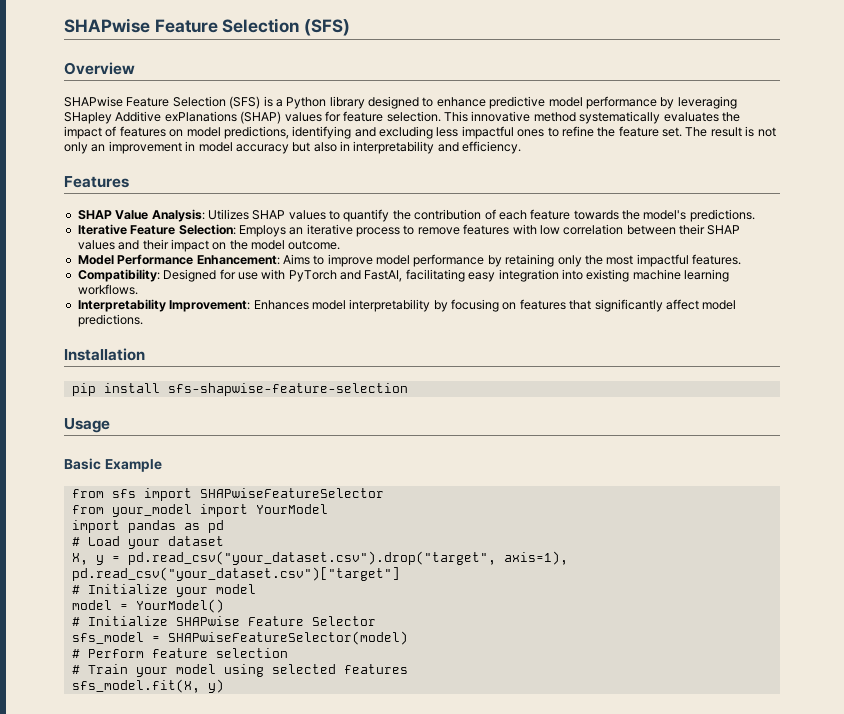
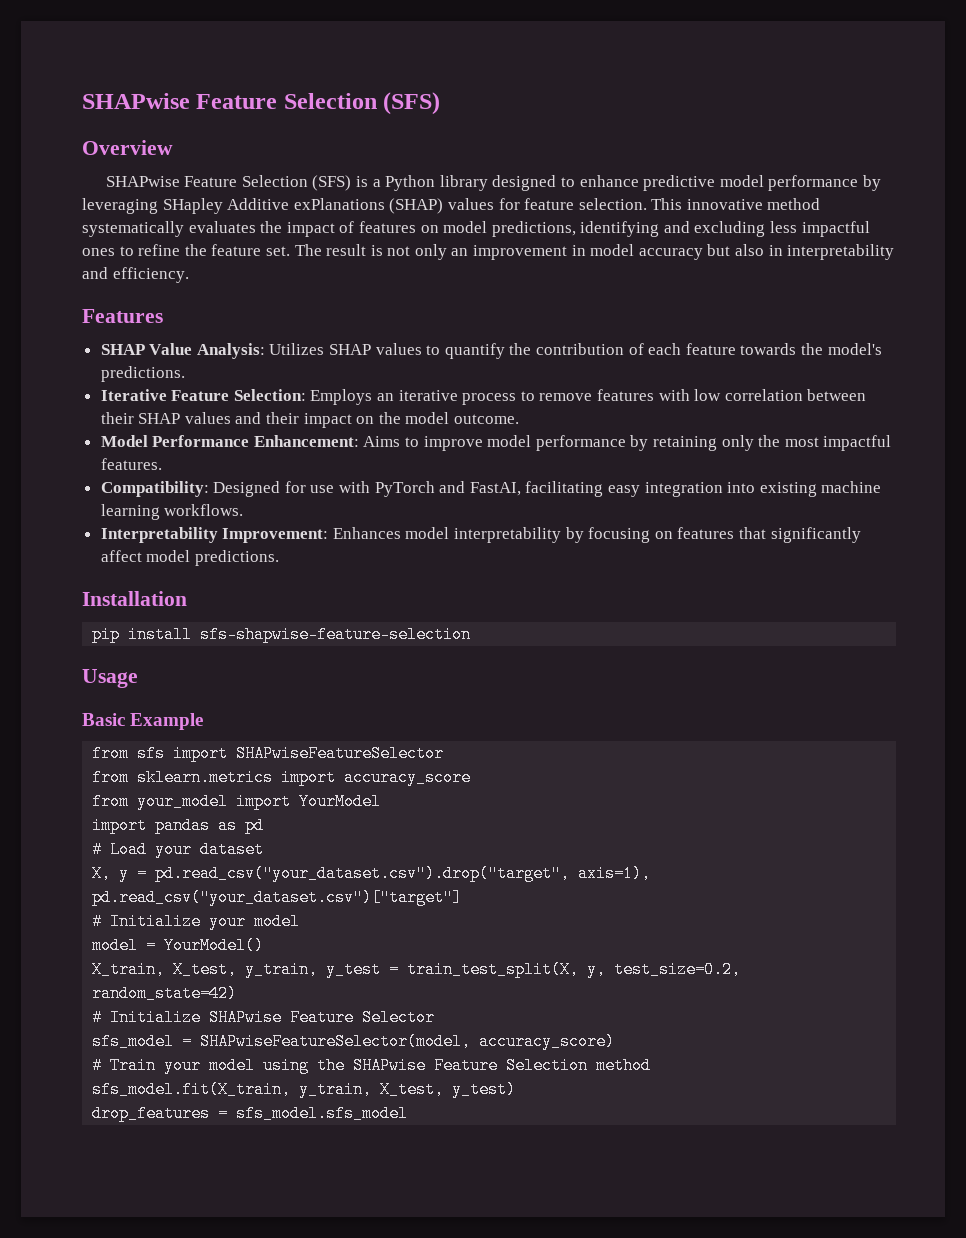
+ from sklearn.metrics import accuracy_score
+ X_train, X_test, y_train, y_test = train_test_split(X, y, test_size=0.2, random_state=42)
- sfs_model = SHAPwiseFeatureSelector(model)
- # Perform feature selection
+ sfs_model = SHAPwiseFeatureSelector(model, accuracy_score)
- # Train your model using selected features
- sfs_model.fit(X, y)
+ # Train your model using the SHAPwise Feature Selection method
+ sfs_model.fit(X_train, y_train, X_test, y_test)
+ drop_features = sfs_model.sfs_model

